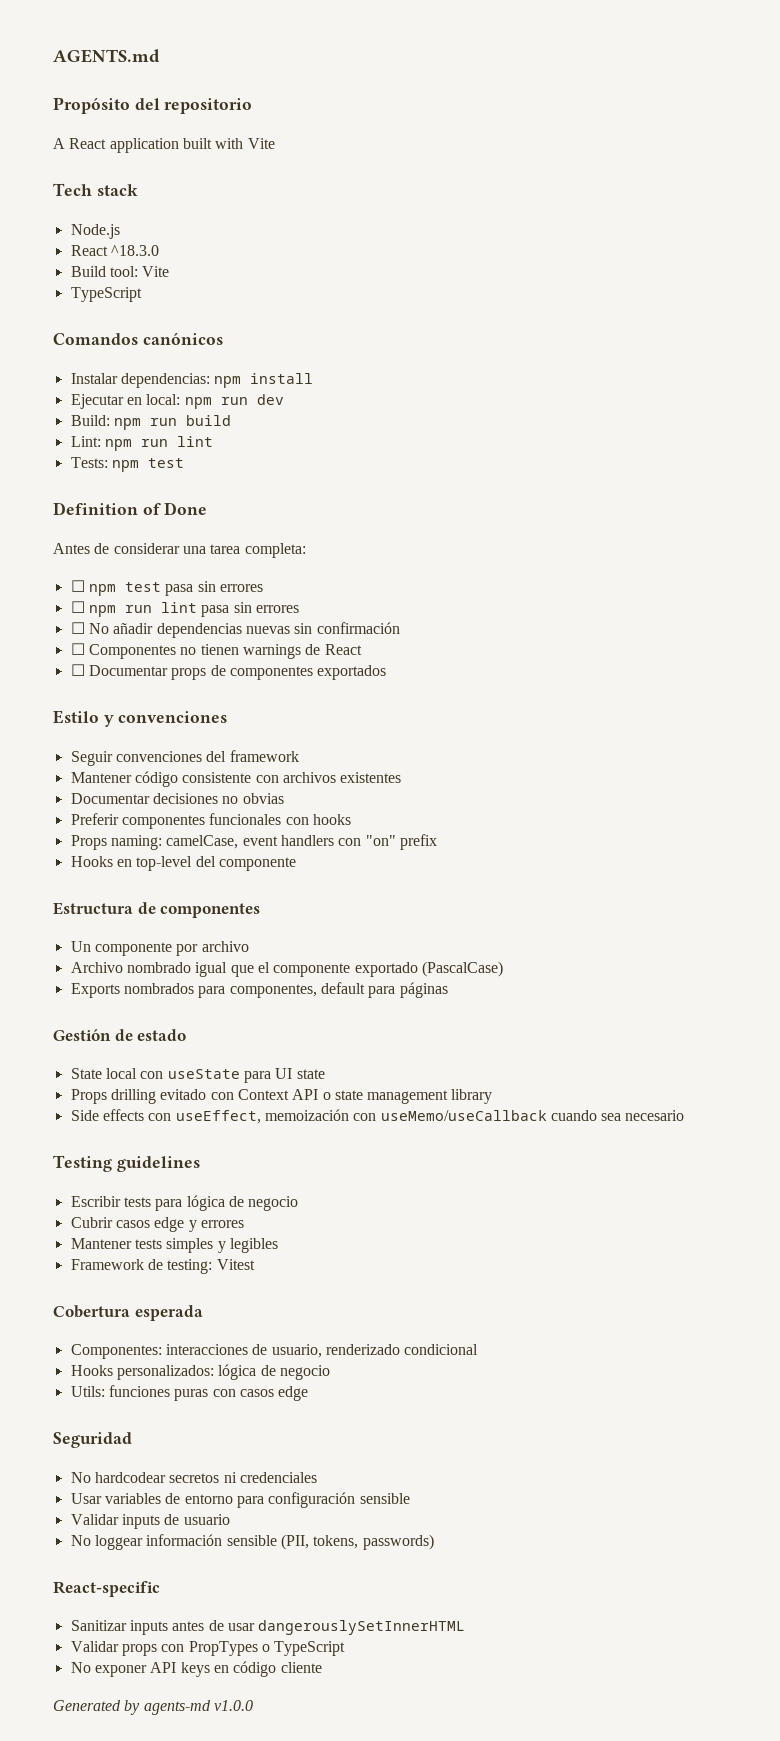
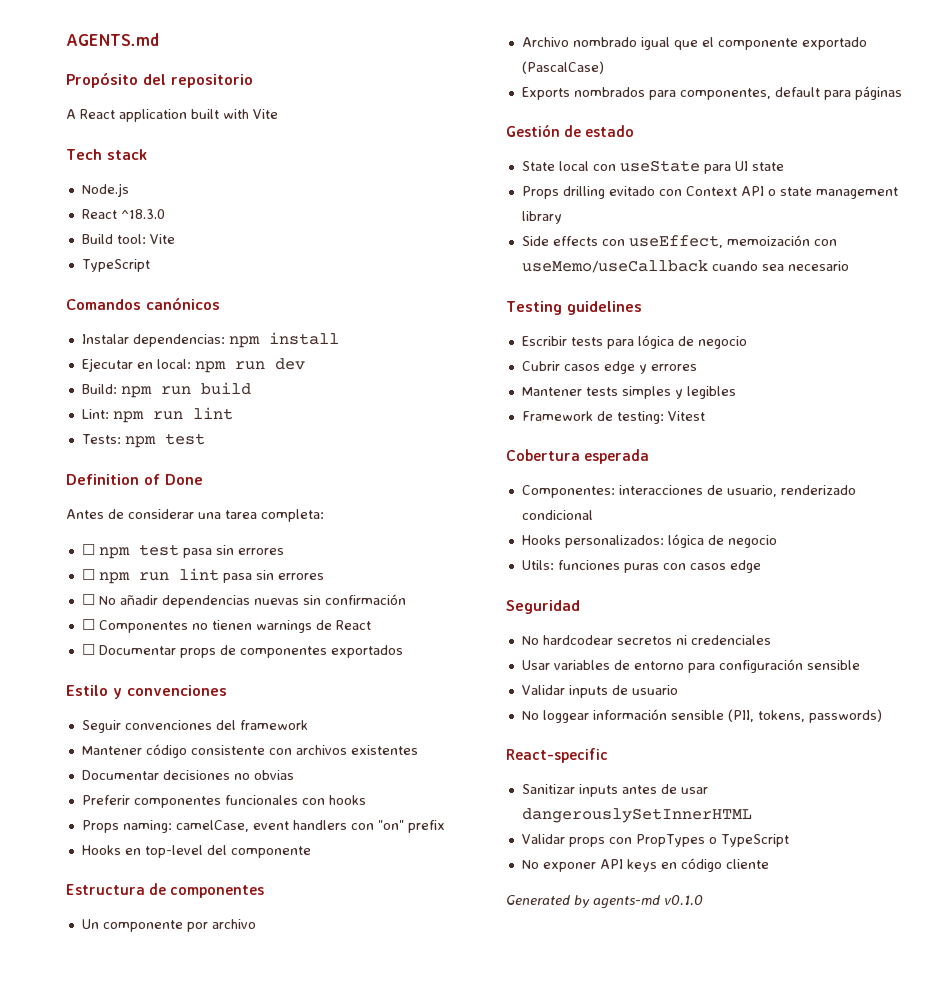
- Generated by agents-md v1.0.0
+ Generated by agents-md v0.1.0

